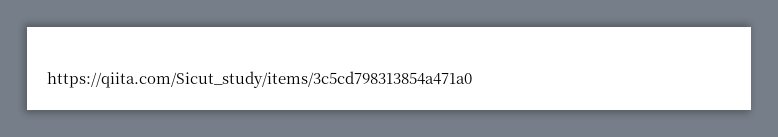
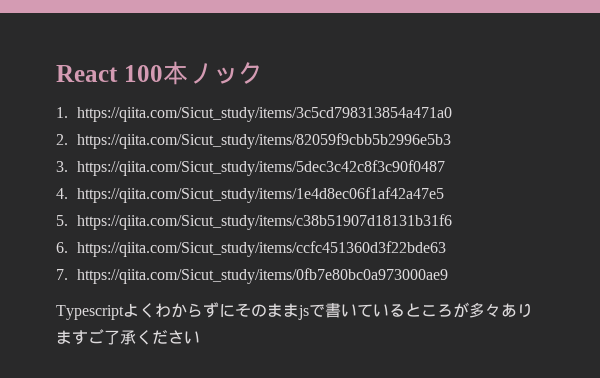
- https://qiita.com/Sicut_study/items/3c5cd798313854a471a0
+ React 100本ノック
+ 1. https://qiita.com/Sicut_study/items/3c5cd798313854a471a0
+ 2. https://qiita.com/Sicut_study/items/82059f9cbb5b2996e5b3
+ 3. https://qiita.com/Sicut_study/items/5dec3c42c8f3c90f0487
+ 4. https://qiita.com/Sicut_study/items/1e4d8ec06f1af42a47e5
+ 5. https://qiita.com/Sicut_study/items/c38b51907d18131b31f6
+ 6. https://qiita.com/Sicut_study/items/ccfc451360d3f22bde63
+ 7. https://qiita.com/Sicut_study/items/0fb7e80bc0a973000ae9
+ Typescriptよくわからずにそのままjsで書いているところが多々ありますご了承ください

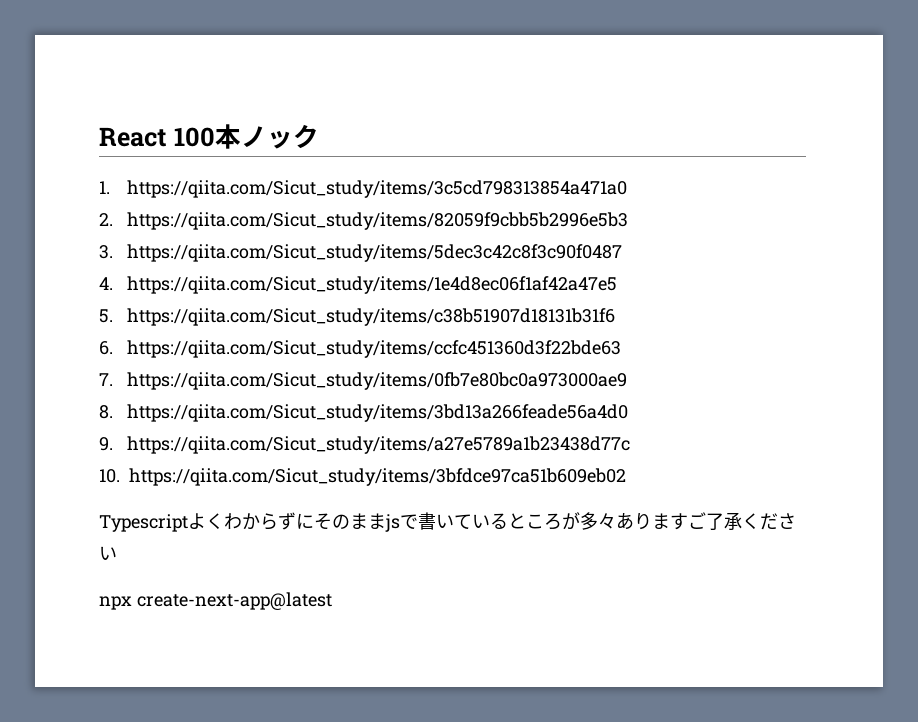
+ 8. https://qiita.com/Sicut_study/items/3bd13a266feade56a4d0
+ 9. https://qiita.com/Sicut_study/items/a27e5789a1b23438d77c
+ 10. https://qiita.com/Sicut_study/items/3bfdce97ca51b609eb02
+ npx create-next-app@latest

